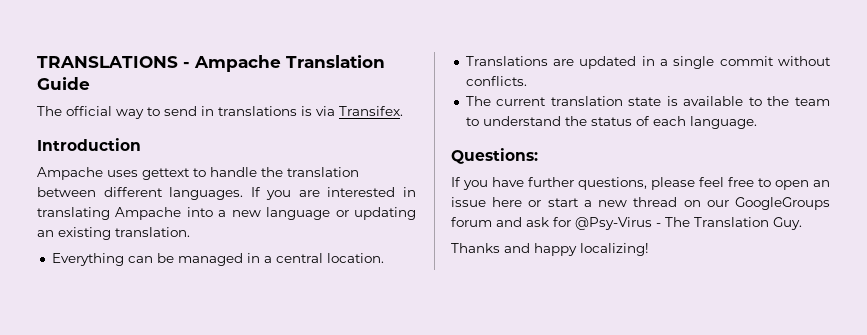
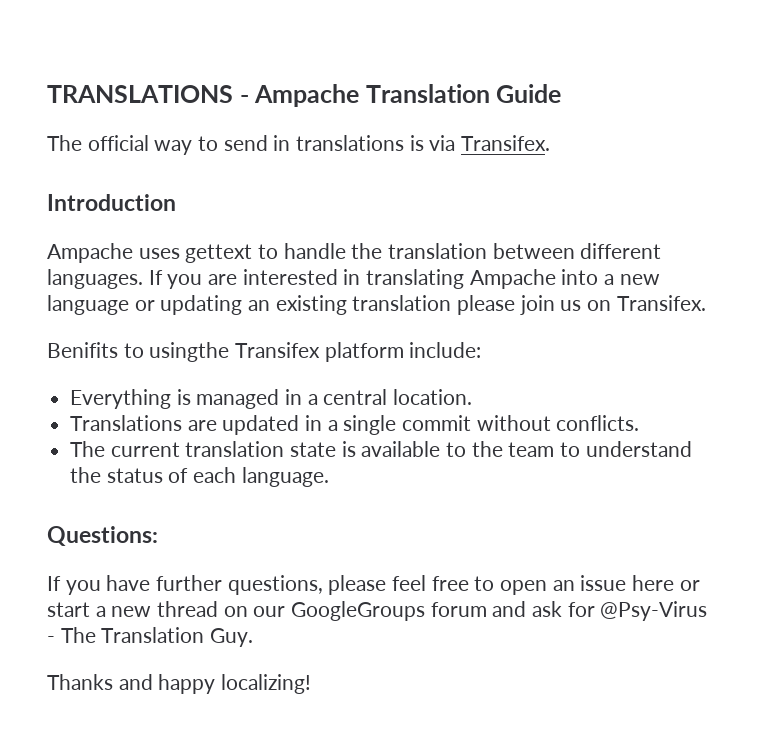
- If you are interested in translating Ampache into a new language or updating an existing translation.
+ If you are interested in translating Ampache into a new language or updating an existing translation please join us on Transifex.
+ Benifits to usingthe Transifex platform include:
- Everything can be managed in a central location.
+ Everything is managed in a central location.

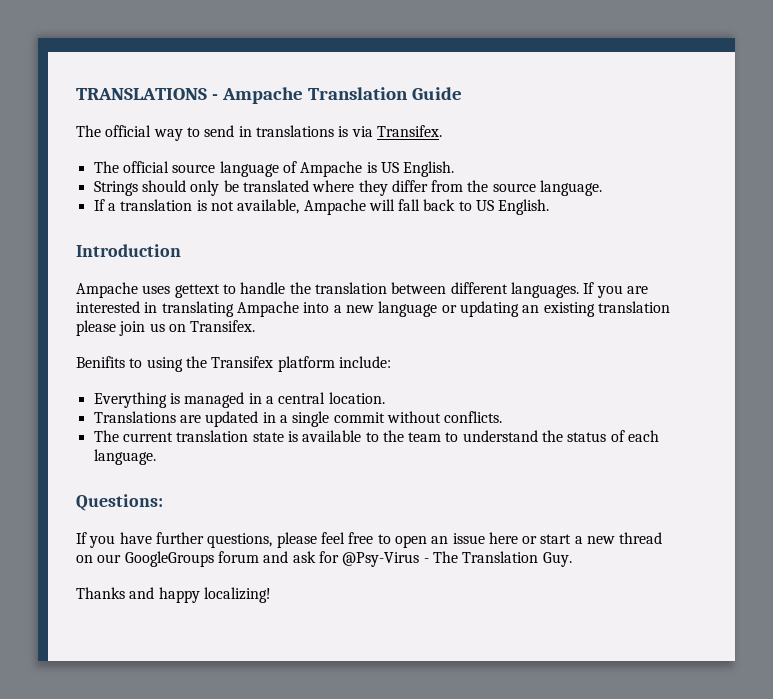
+ The official source language of Ampache is US English.
+ Strings should only be translated where they differ from the source language.
+ If a translation is not available, Ampache will fall back to US English.
- Benifits to usingthe Transifex platform include:
+ Benifits to using the Transifex platform include:

